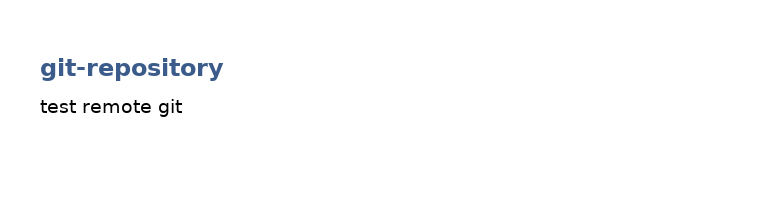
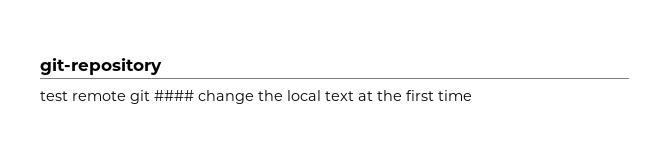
- test remote git
+ test remote git #### change the local text at the first time

